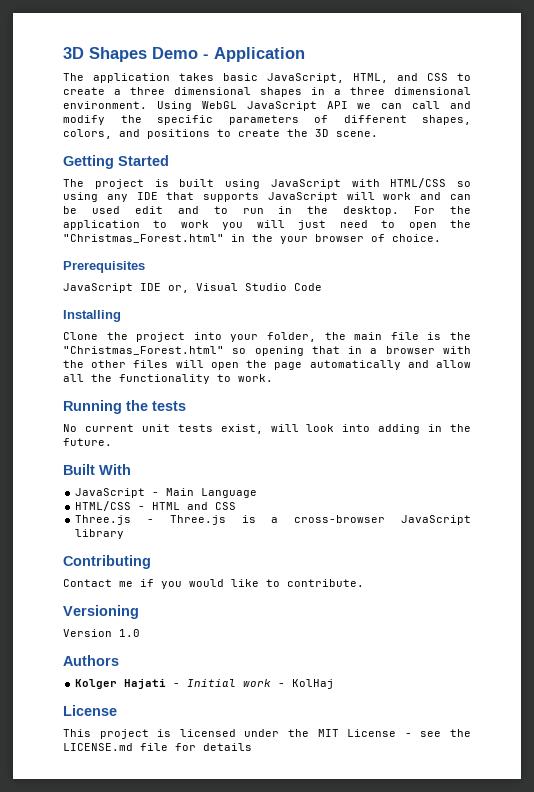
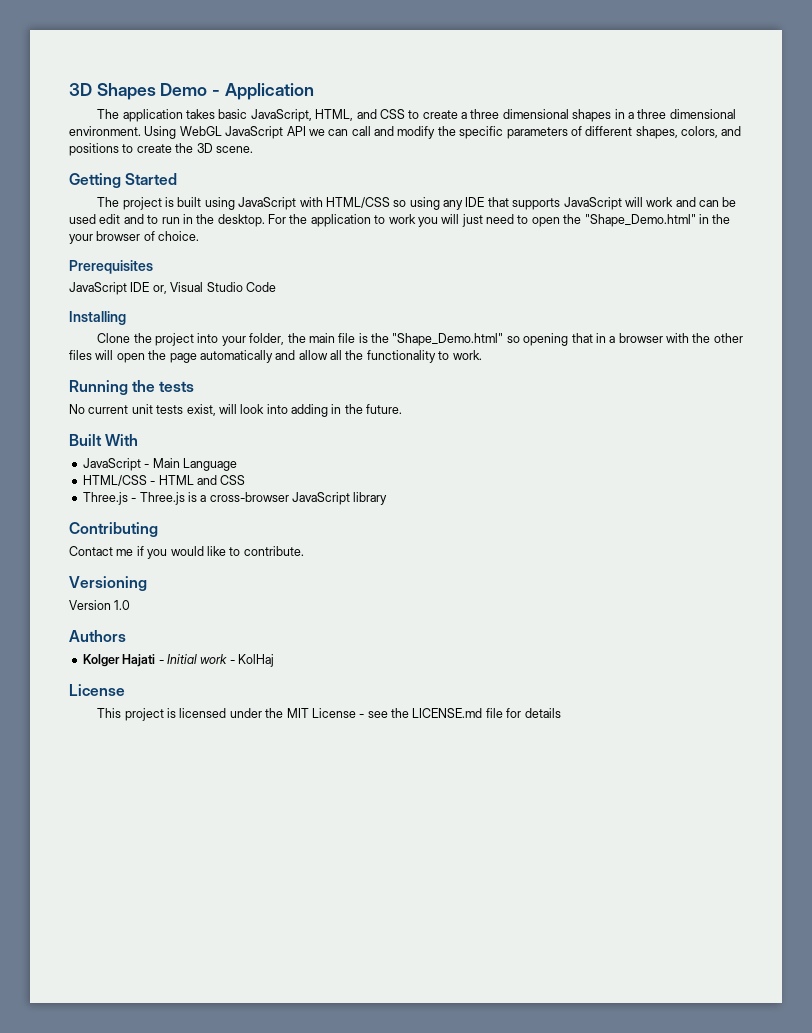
- For the application to work you will just need to open the "Christmas_Forest.html" in the your browser of choice.
+ For the application to work you will just need to open the "Shape_Demo.html" in the your browser of choice.
- Clone the project into your folder, the main file is the "Christmas_Forest.html" so opening that in a browser with the other files will open the page automatically and allow all the functionality to work.
+ Clone the project into your folder, the main file is the "Shape_Demo.html" so opening that in a browser with the other files will open the page automatically and allow all the functionality to work.

